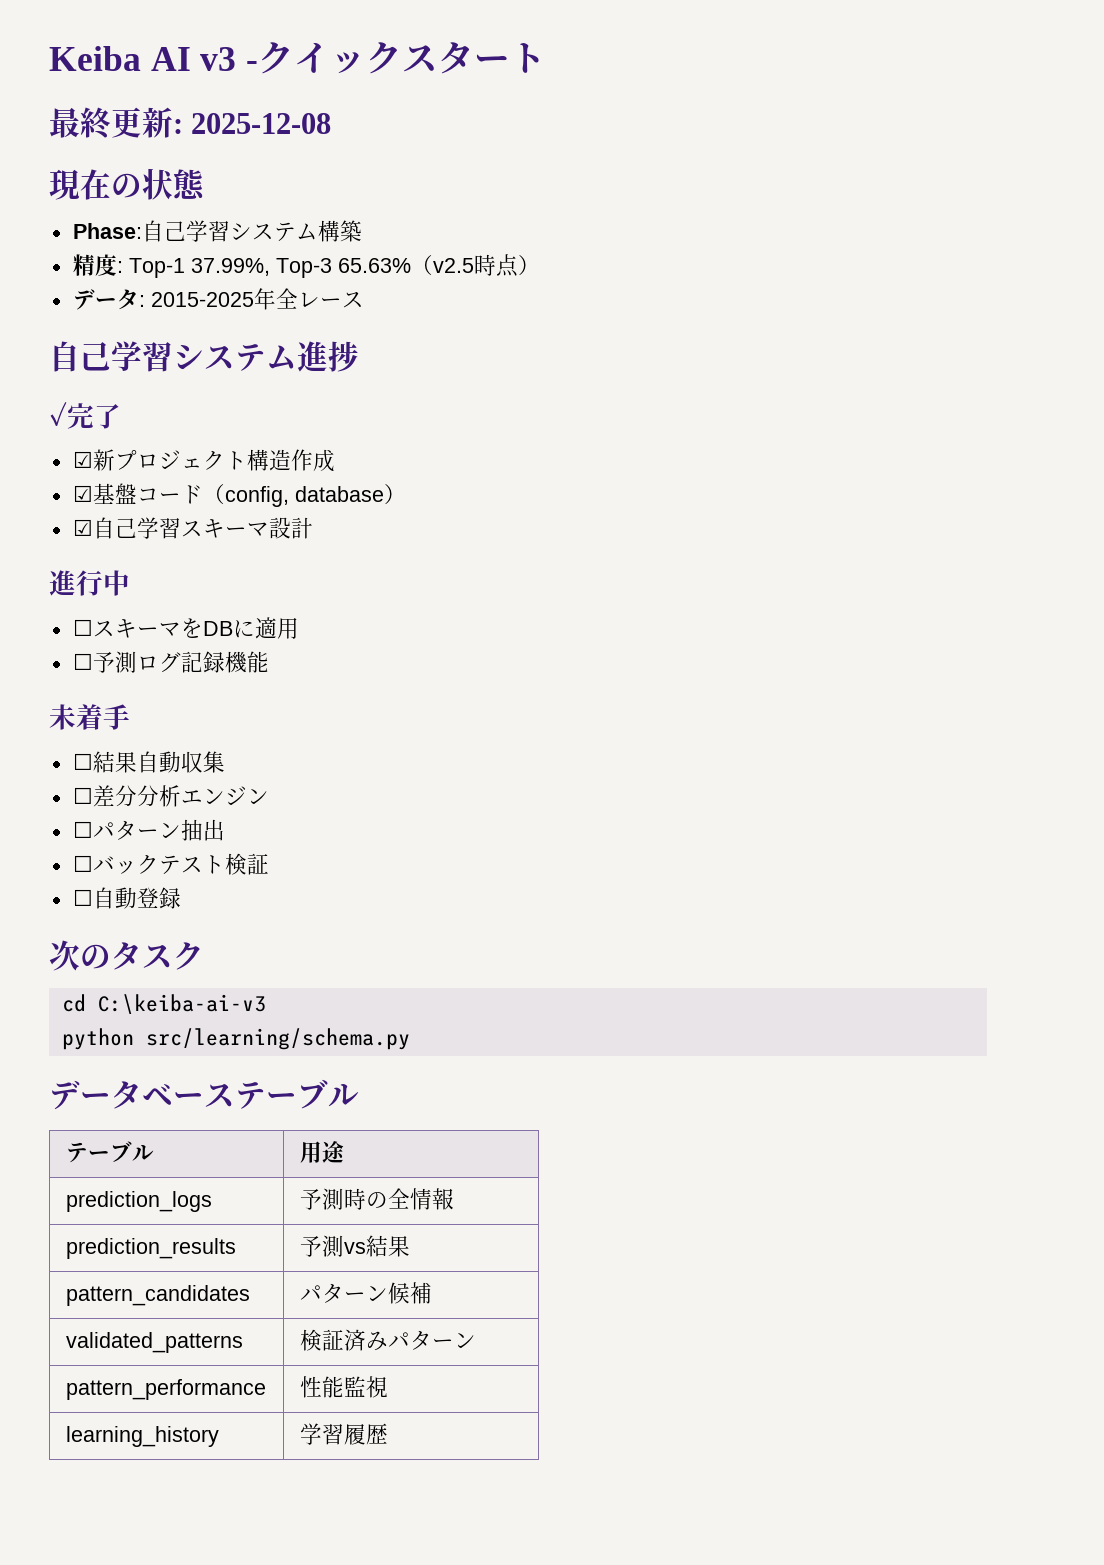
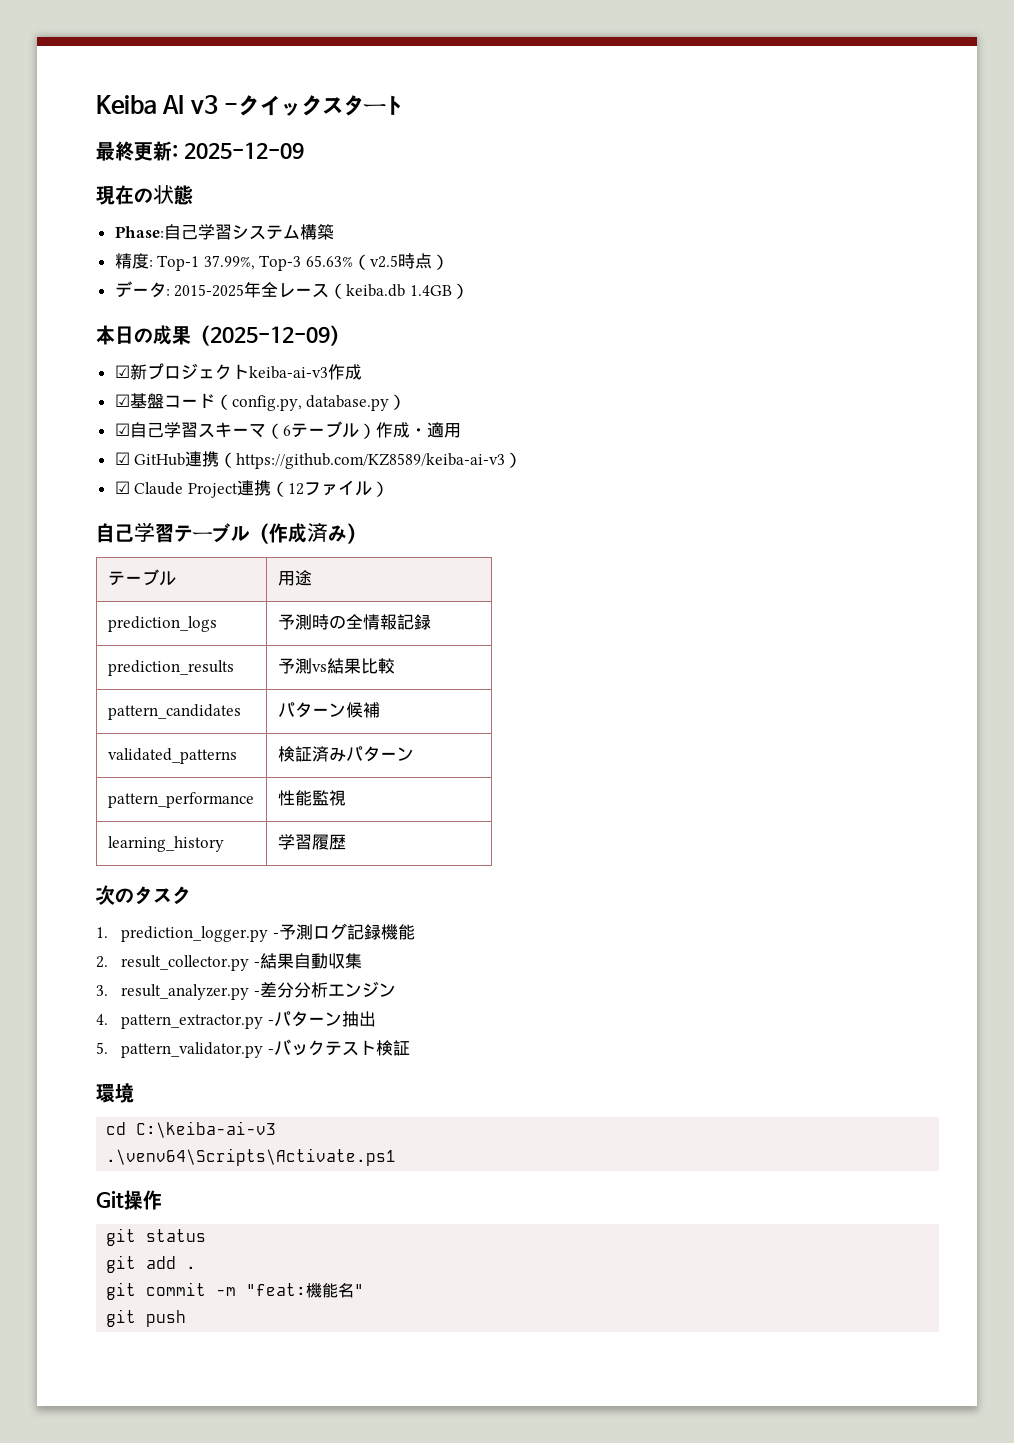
- 最終更新: 2025-12-08
+ 最終更新: 2025-12-09
- データ: 2015-2025年全レース
- 自己学習システム進捗
- ✓完了
+ データ: 2015-2025年全レース（keiba.db 1.4GB）
+ 本日の成果（2025-12-09）
- ☑新プロジェクト構造作成
+ ☑新プロジェクトkeiba-ai-v3作成
- ☑基盤コード（config, database）
+ ☑基盤コード（config.py, database.py）
- ☑自己学習スキーマ設計
- 進行中
- ☐スキーマをDBに適用
- ☐予測ログ記録機能
- 未着手
- ☐結果自動収集
- ☐差分分析エンジン
- ☐パターン抽出
- ☐バックテスト検証
- ☐自動登録
- 次のタスク
- cd C:\keiba-ai-v3
- python src/learning/schema.py
- データベーステーブル
+ ☑自己学習スキーマ（6テーブル）作成・適用
+ ☑ GitHub連携（https://github.com/KZ8589/keiba-ai-v3）
+ ☑ Claude Project連携（12ファイル）
+ 自己学習テーブル（作成済み）
- prediction_logs | 予測時の全情報
+ prediction_logs | 予測時の全情報記録
- prediction_results | 予測vs結果
+ prediction_results | 予測vs結果比較
+ 次のタスク
+ 1. prediction_logger.py -予測ログ記録機能
+ 2. result_collector.py -結果自動収集
+ 3. result_analyzer.py -差分分析エンジン
+ 4. pattern_extractor.py -パターン抽出
+ 5. pattern_validator.py -バックテスト検証
+ 環境
+ cd C:\keiba-ai-v3
+ .\venv64\Scripts\Activate.ps1
+ Git操作
+ git status
+ git add .
+ git commit -m "feat:機能名"
+ git push

